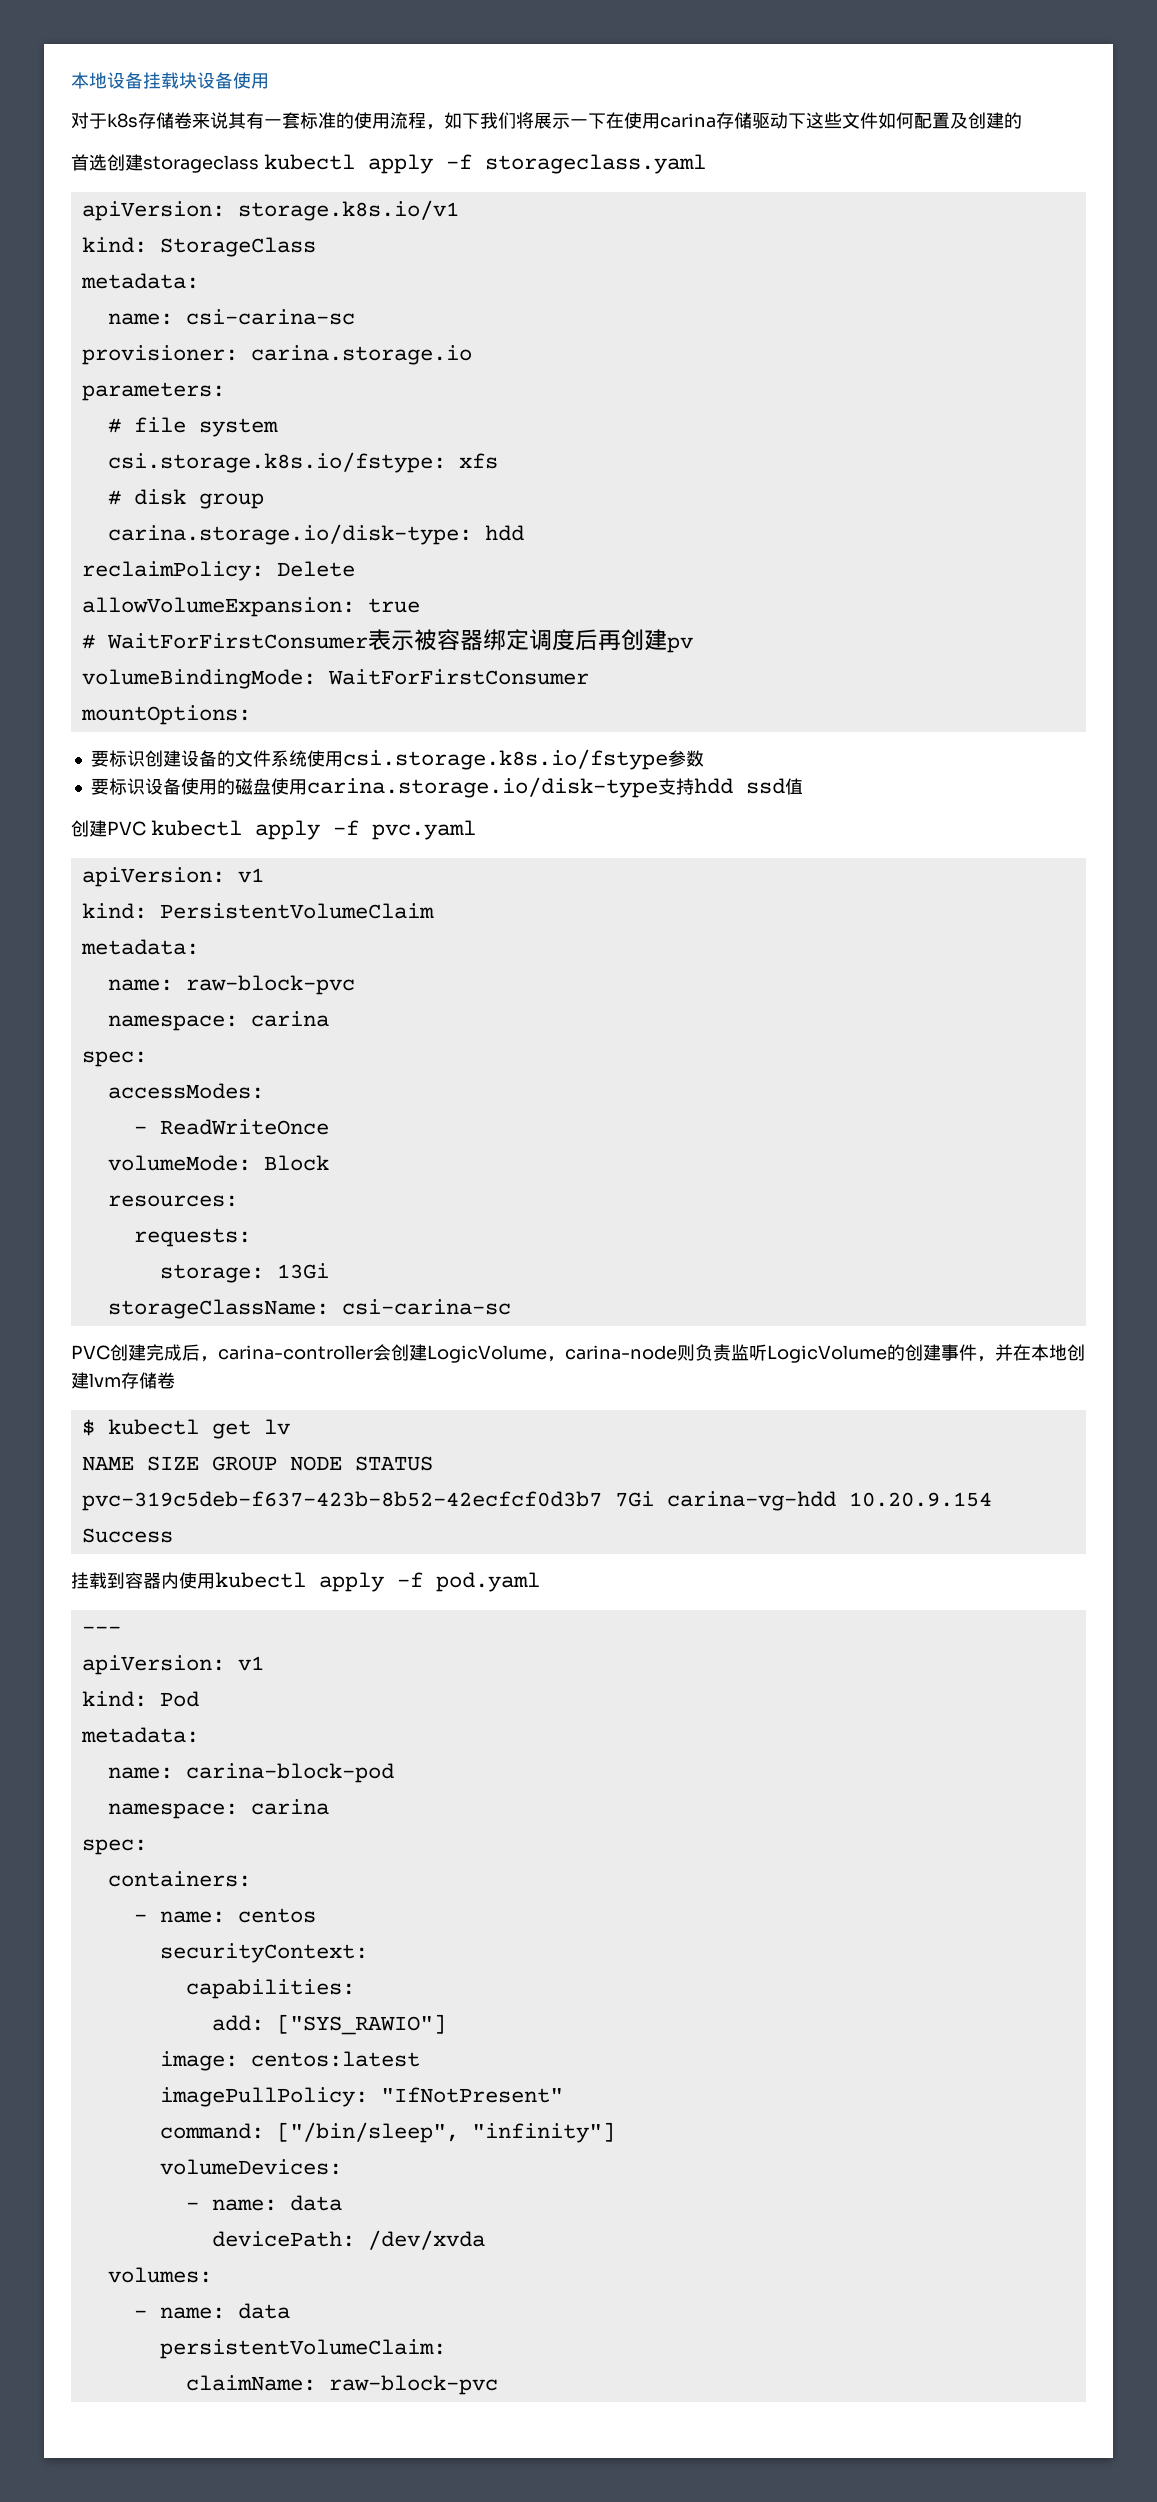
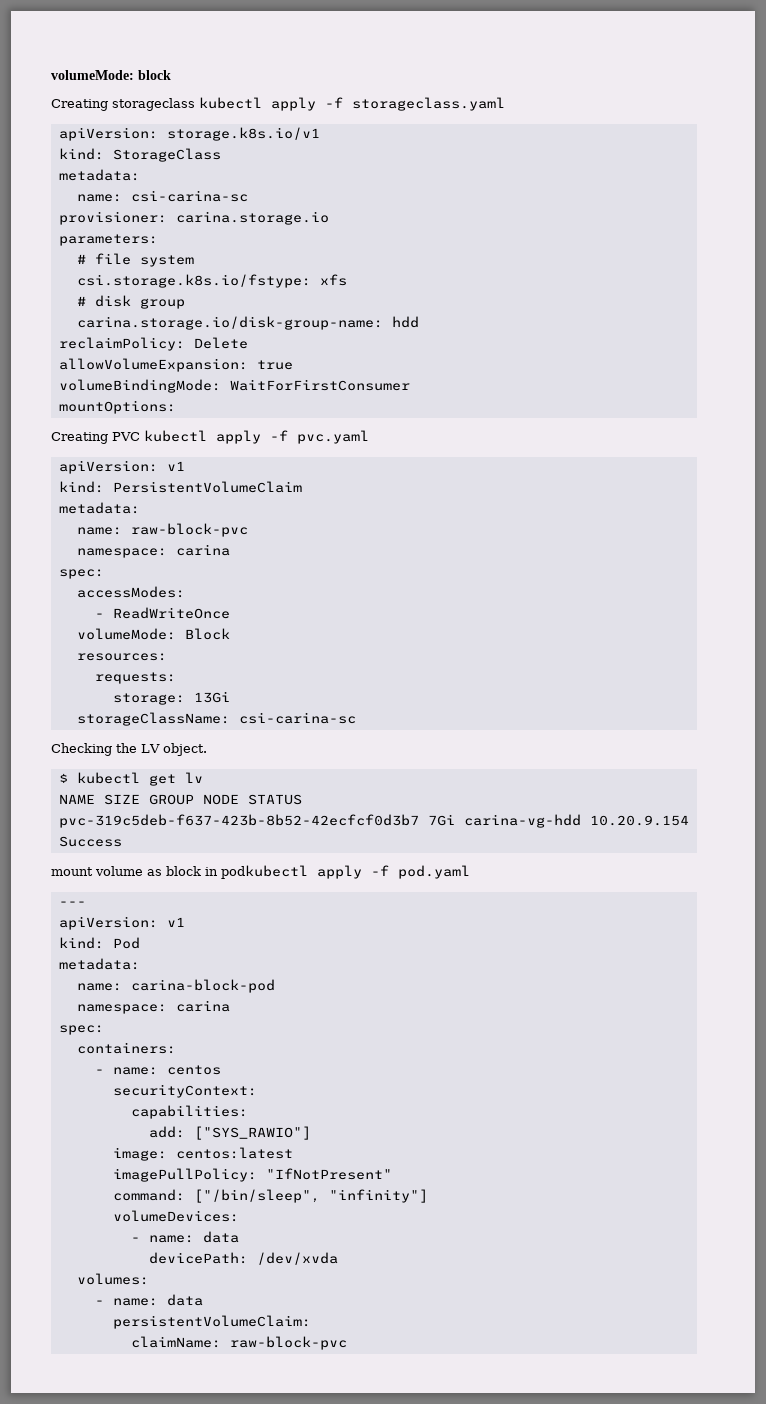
- 本地设备挂载块设备使用
- 对于k8s存储卷来说其有一套标准的使用流程，如下我们将展示一下在使用carina存储驱动下这些文件如何配置及创建的
- 首选创建storageclass kubectl apply -f storageclass.yaml
+ volumeMode: block
+ Creating storageclass kubectl apply -f storageclass.yaml
- carina.storage.io/disk-type: hdd
+ carina.storage.io/disk-group-name: hdd
- # WaitForFirstConsumer表示被容器绑定调度后再创建pv
  volumeBindingMode: WaitForFirstConsumer
  mountOptions:
- 要标识创建设备的文件系统使用csi.storage.k8s.io/fstype参数
- 要标识设备使用的磁盘使用carina.storage.io/disk-type支持hdd ssd值
- 创建PVC kubectl apply -f pvc.yaml
+ Creating PVC kubectl apply -f pvc.yaml
- PVC创建完成后，carina-controller会创建LogicVolume，carina-node则负责监听LogicVolume的创建事件，并在本地创建lvm存储卷
+ Checking the LV object.
- 挂载到容器内使用kubectl apply -f pod.yaml
+ mount volume as block in podkubectl apply -f pod.yaml

